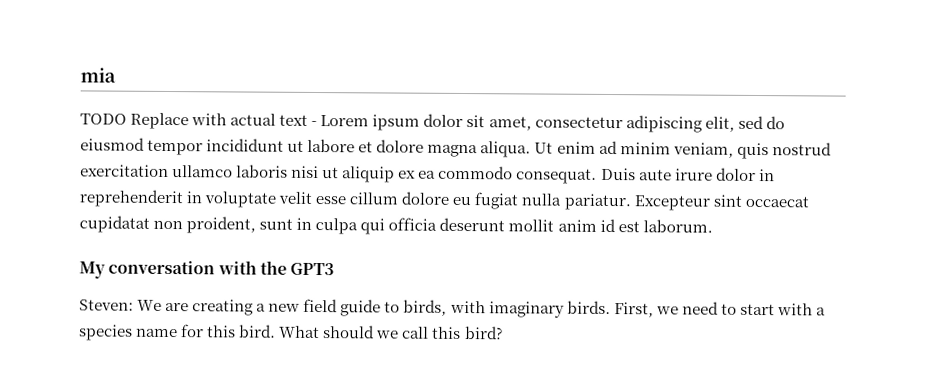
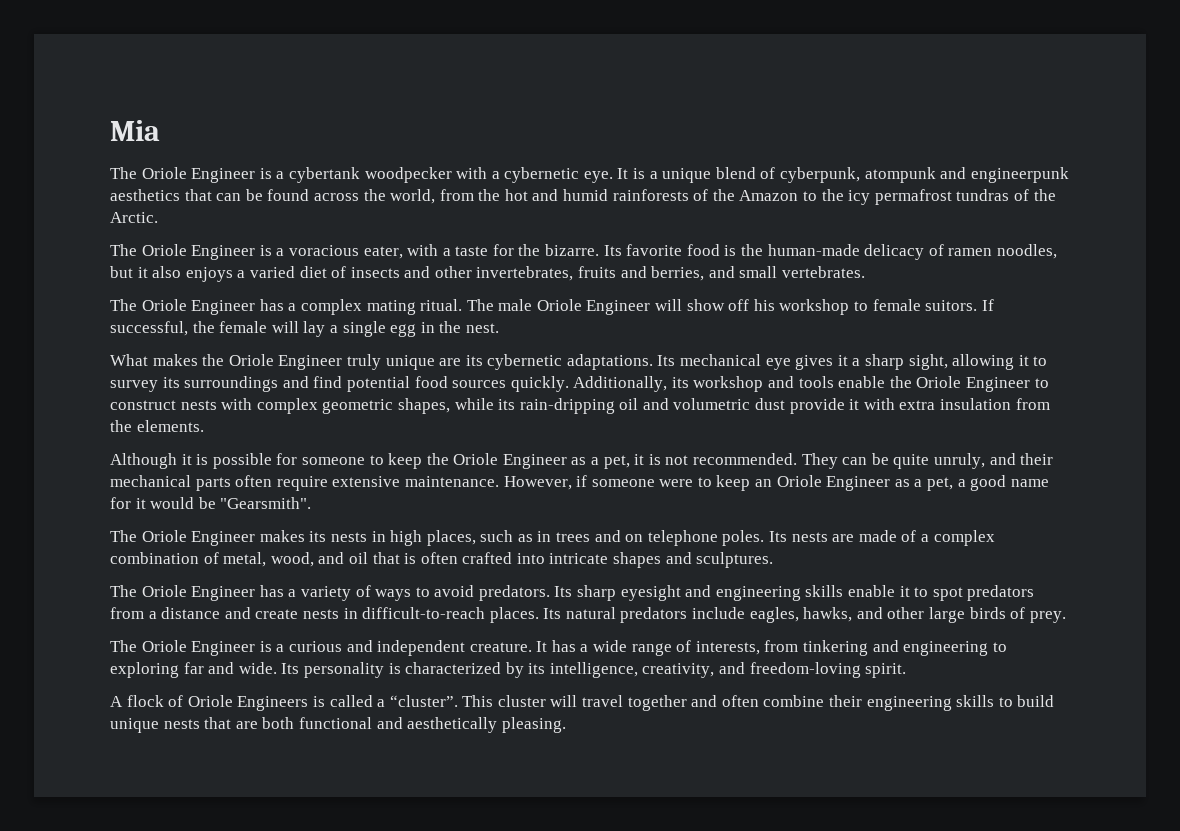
- mia
- TODO Replace with actual text - Lorem ipsum dolor sit amet, consectetur adipiscing elit, sed do eiusmod tempor incididunt ut labore et dolore magna aliqua. Ut enim ad minim veniam, quis nostrud exercitation ullamco laboris nisi ut aliquip ex ea commodo consequat. Duis aute irure dolor in reprehenderit in voluptate velit esse cillum dolore eu fugiat nulla pariatur. Excepteur sint occaecat cupidatat non proident, sunt in culpa qui officia deserunt mollit anim id est laborum.
- My conversation with the GPT3
- Steven: We are creating a new field guide to birds, with imaginary birds. First, we need to start with a species name for this bird. What should we call this bird?
+ Mia
+ The Oriole Engineer is a cybertank woodpecker with a cybernetic eye. It is a unique blend of cyberpunk, atompunk and engineerpunk aesthetics that can be found across the world, from the hot and humid rainforests of the Amazon to the icy permafrost tundras of the Arctic.
+ The Oriole Engineer is a voracious eater, with a taste for the bizarre. Its favorite food is the human-made delicacy of ramen noodles, but it also enjoys a varied diet of insects and other invertebrates, fruits and berries, and small vertebrates.
+ The Oriole Engineer has a complex mating ritual. The male Oriole Engineer will show off his workshop to female suitors. If successful, the female will lay a single egg in the nest.
+ What makes the Oriole Engineer truly unique are its cybernetic adaptations. Its mechanical eye gives it a sharp sight, allowing it to survey its surroundings and find potential food sources quickly. Additionally, its workshop and tools enable the Oriole Engineer to construct nests with complex geometric shapes, while its rain-dripping oil and volumetric dust provide it with extra insulation from the elements.
+ Although it is possible for someone to keep the Oriole Engineer as a pet, it is not recommended. They can be quite unruly, and their mechanical parts often require extensive maintenance. However, if someone were to keep an Oriole Engineer as a pet, a good name for it would be "Gearsmith".
+ The Oriole Engineer makes its nests in high places, such as in trees and on telephone poles. Its nests are made of a complex combination of metal, wood, and oil that is often crafted into intricate shapes and sculptures.
+ The Oriole Engineer has a variety of ways to avoid predators. Its sharp eyesight and engineering skills enable it to spot predators from a distance and create nests in difficult-to-reach places. Its natural predators include eagles, hawks, and other large birds of prey.
+ The Oriole Engineer is a curious and independent creature. It has a wide range of interests, from tinkering and engineering to exploring far and wide. Its personality is characterized by its intelligence, creativity, and freedom-loving spirit.
+ A flock of Oriole Engineers is called a “cluster”. This cluster will travel together and often combine their engineering skills to build unique nests that are both functional and aesthetically pleasing.

